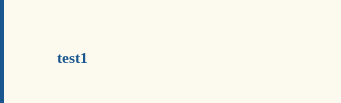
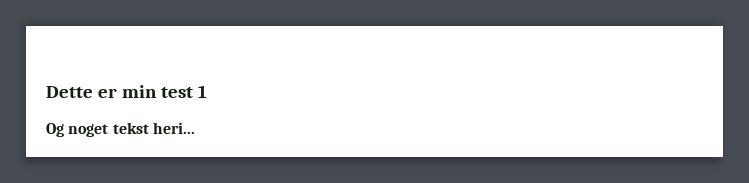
- test1
+ Dette er min test 1
+ Og noget tekst heri...

